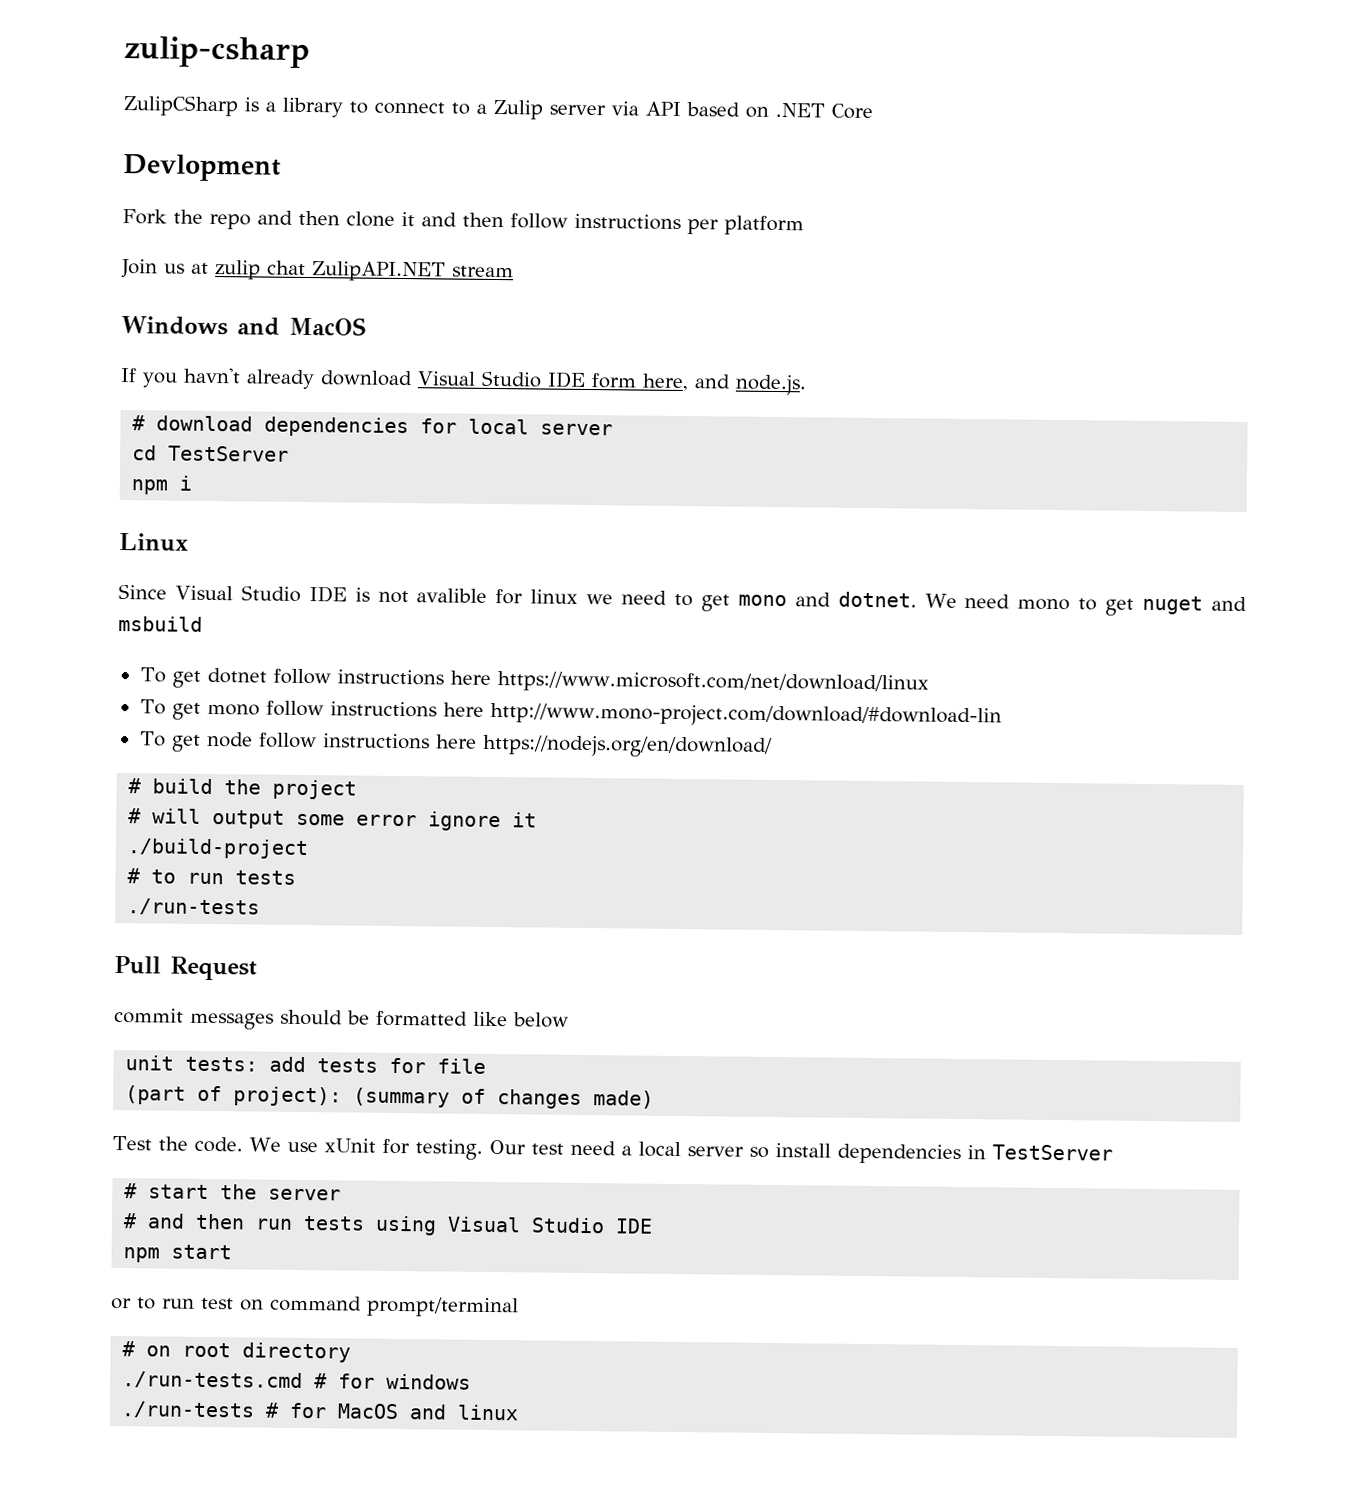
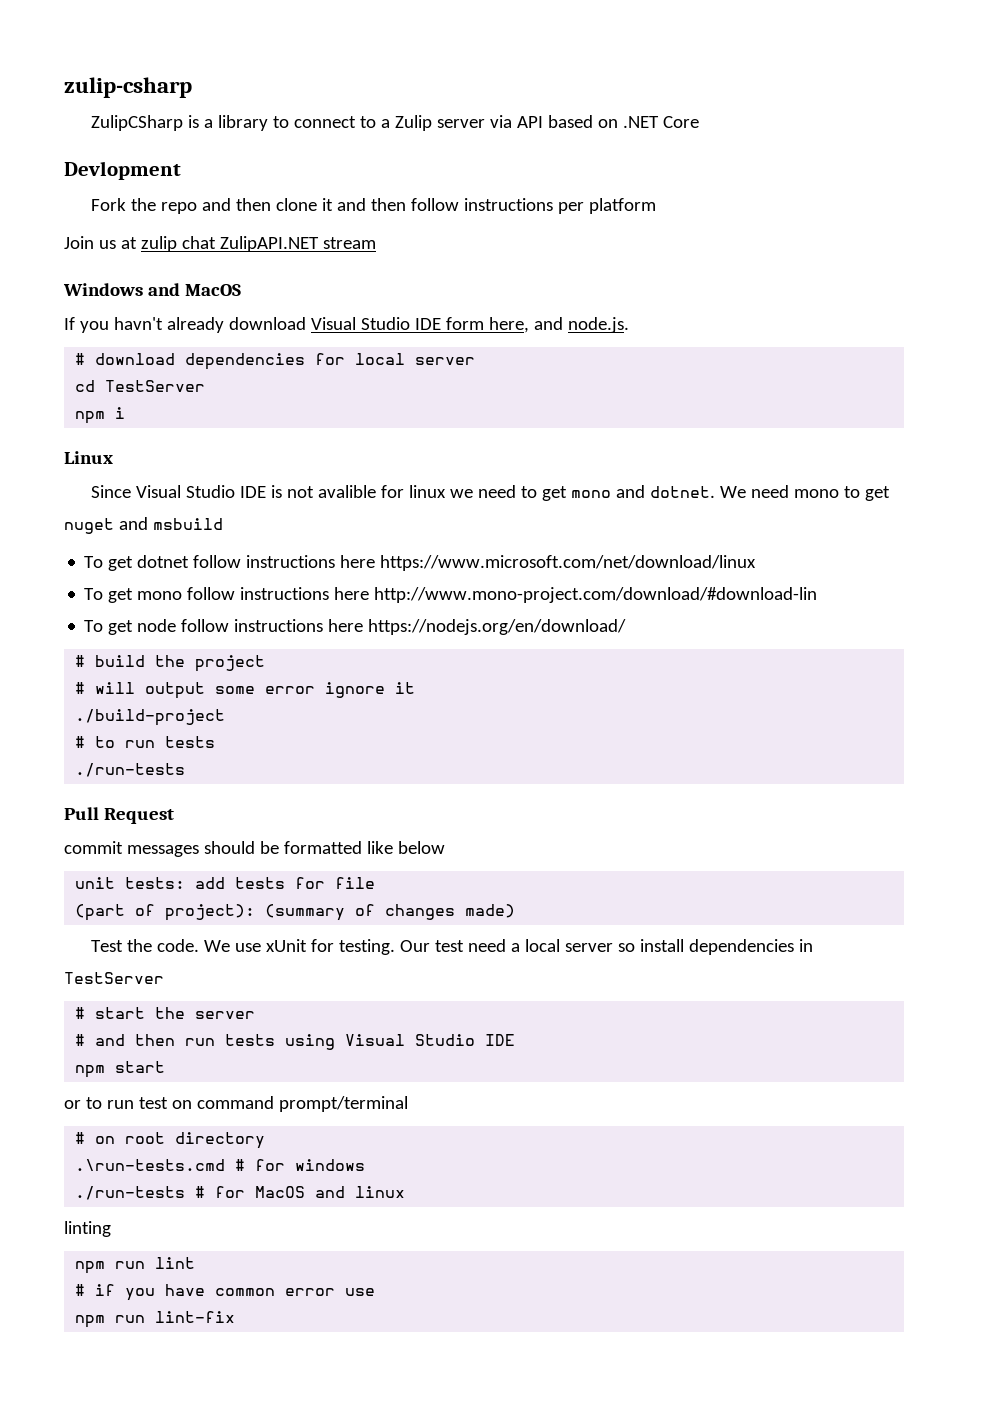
- ./run-tests.cmd # for windows
+ .\run-tests.cmd # for windows
+ linting
+ npm run lint
+ # if you have common error use
+ npm run lint-fix

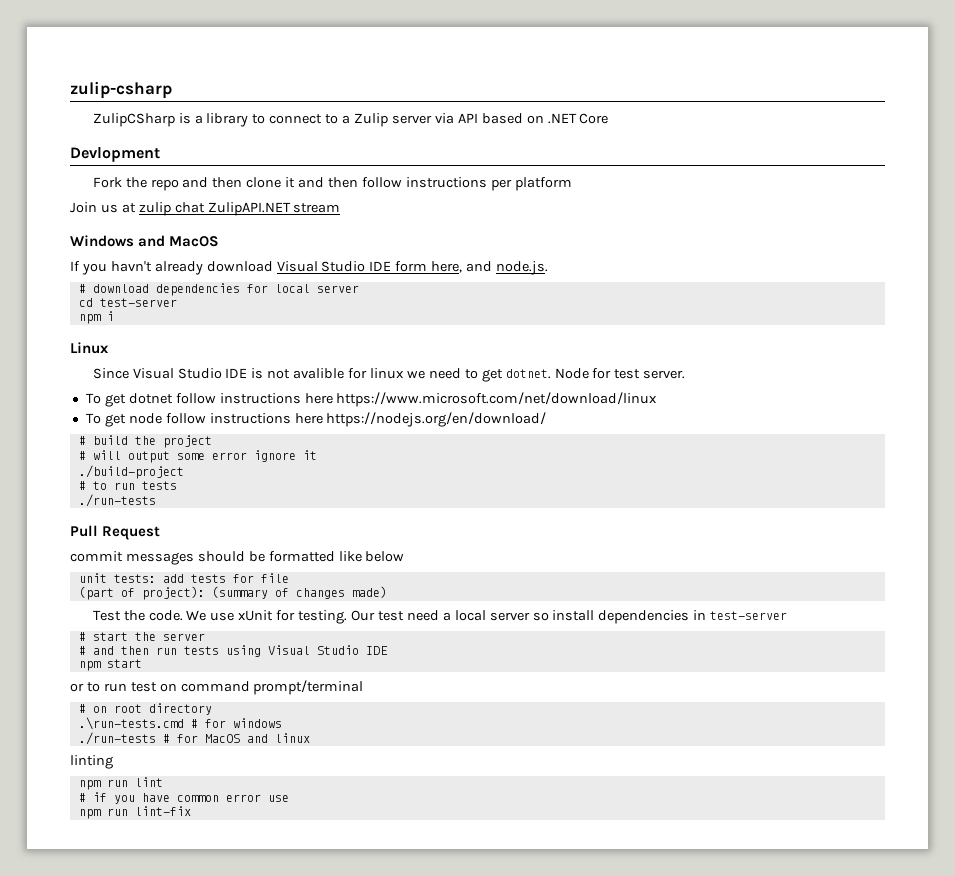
- cd TestServer
+ cd test-server
- Since Visual Studio IDE is not avalible for linux we need to get mono and dotnet. We need mono to get nuget and msbuild
+ Since Visual Studio IDE is not avalible for linux we need to get dotnet. Node for test server.
- To get mono follow instructions here http://www.mono-project.com/download/#download-lin
- Our test need a local server so install dependencies in TestServer
+ Our test need a local server so install dependencies in test-server

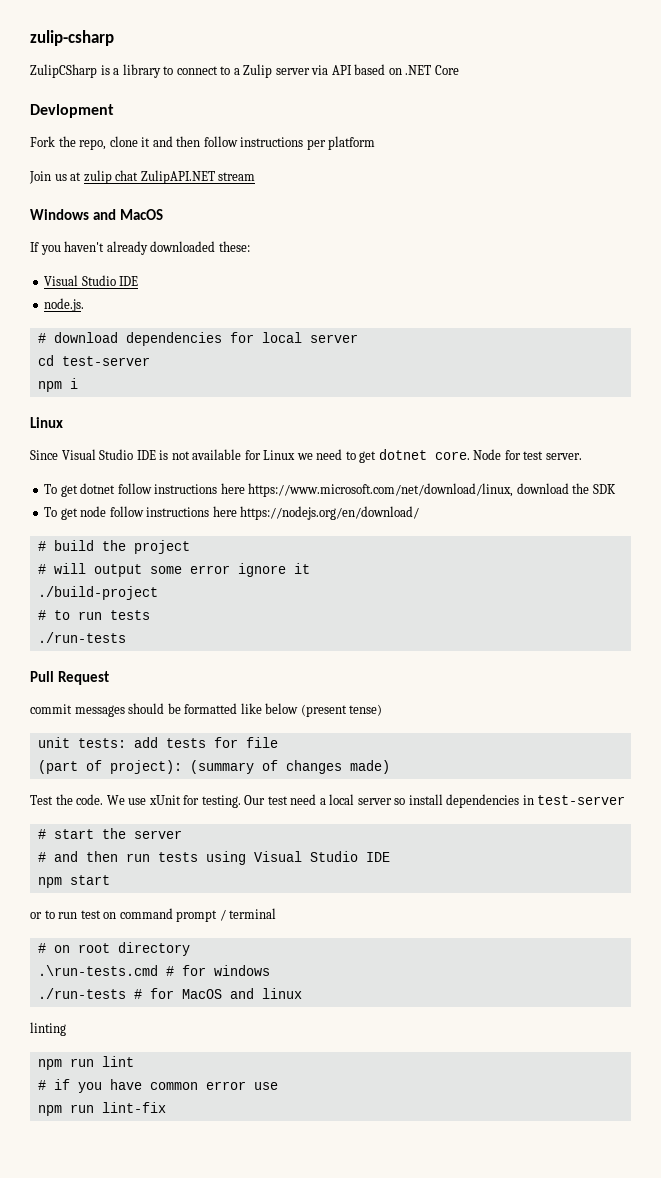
- Fork the repo and then clone it and then follow instructions per platform
+ Fork the repo, clone it and then follow instructions per platform
- If you havn't already download Visual Studio IDE form here, and node.js.
+ If you haven't already downloaded these:
+ Visual Studio IDE
+ node.js.
- Since Visual Studio IDE is not avalible for linux we need to get dotnet.
+ Since Visual Studio IDE is not available for Linux we need to get dotnet core.
- To get dotnet follow instructions here https://www.microsoft.com/net/download/linux
+ To get dotnet follow instructions here https://www.microsoft.com/net/download/linux, download the SDK
- commit messages should be formatted like below
+ commit messages should be formatted like below (present tense)
- or to run test on command prompt/terminal
+ or to run test on command prompt / terminal

